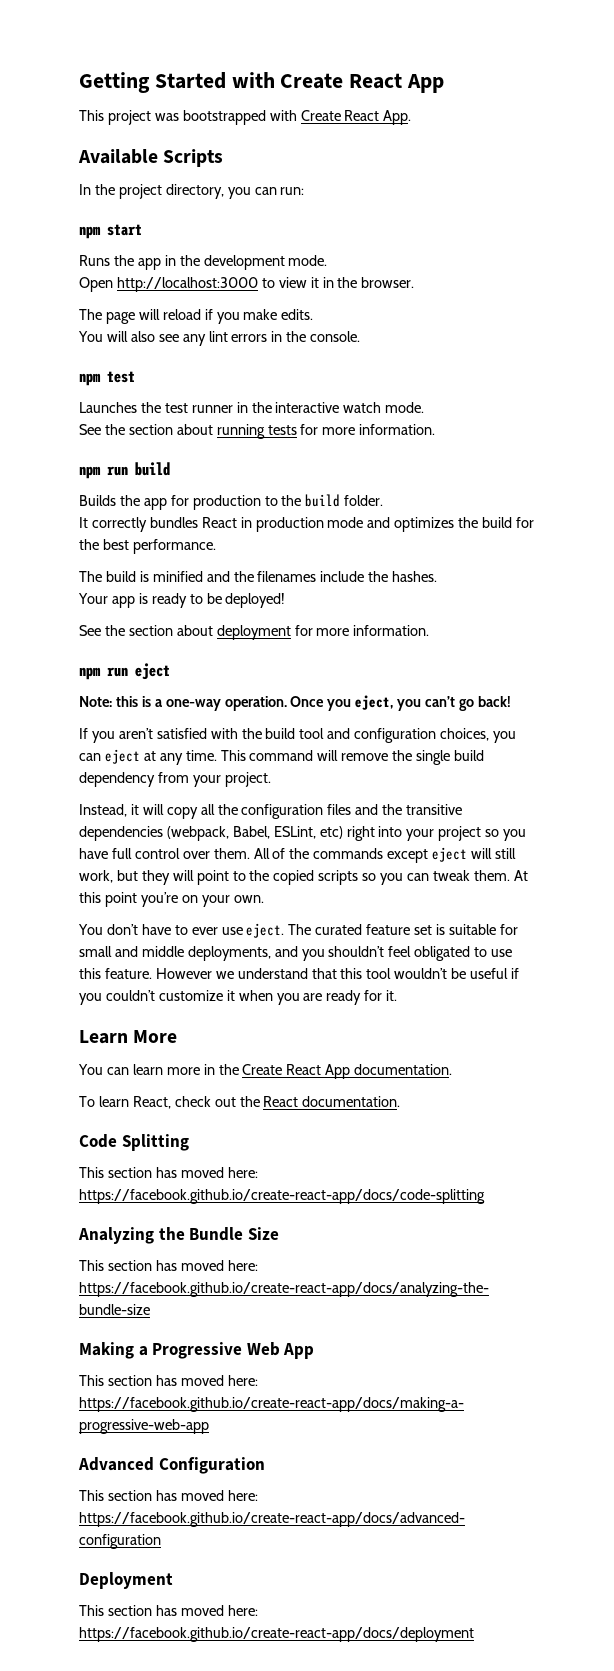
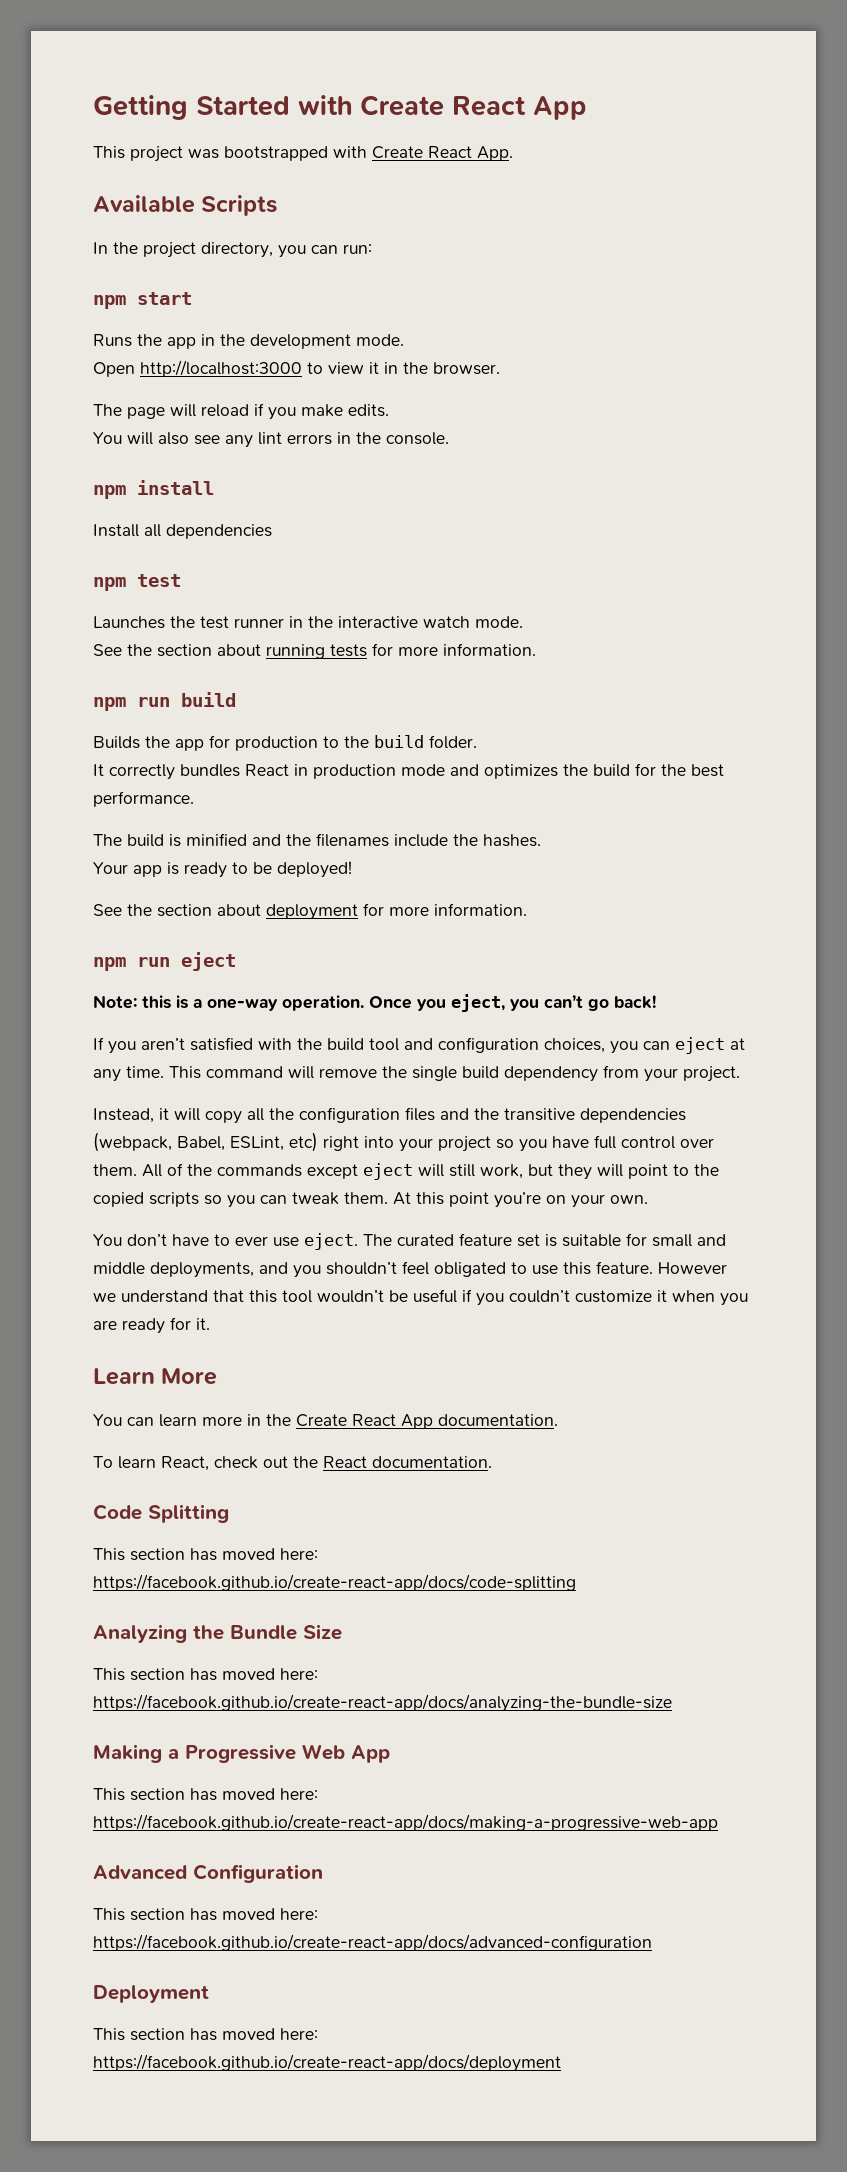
+ npm install
+ Install all dependencies

